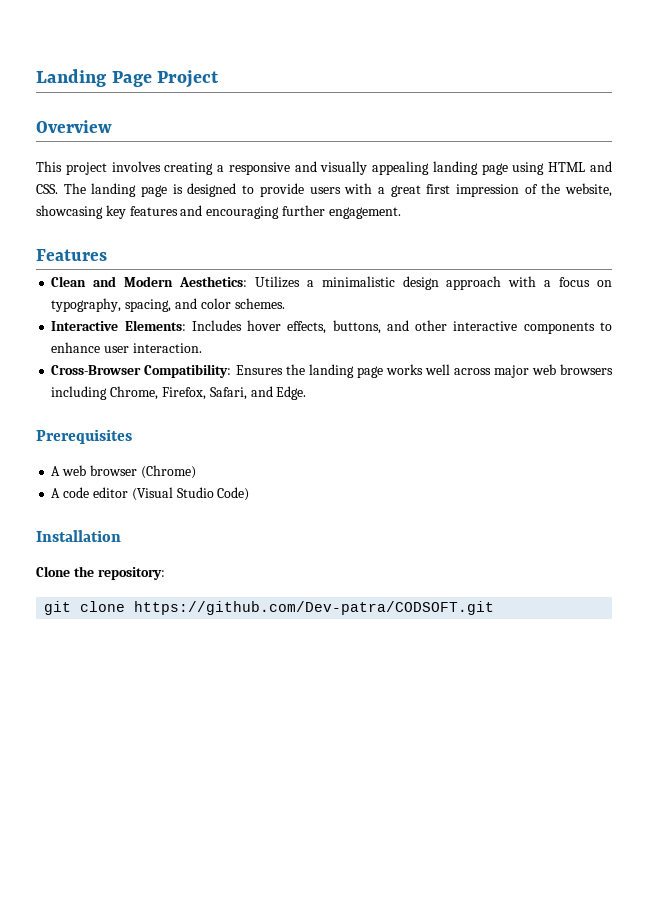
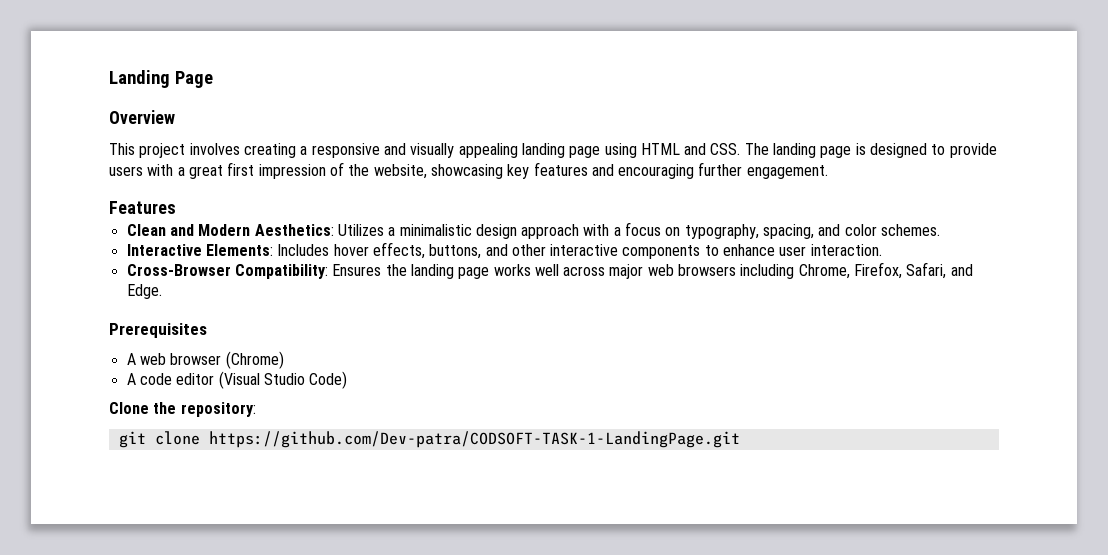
- Landing Page Project
+ Landing Page
- Installation
- git clone https://github.com/Dev-patra/CODSOFT.git
+ git clone https://github.com/Dev-patra/CODSOFT-TASK-1-LandingPage.git

